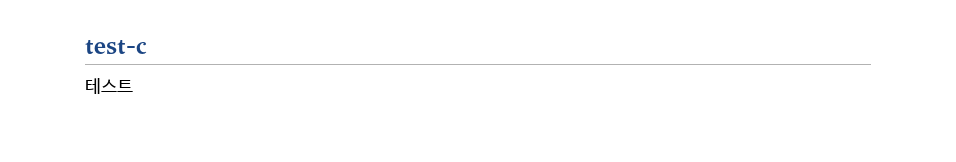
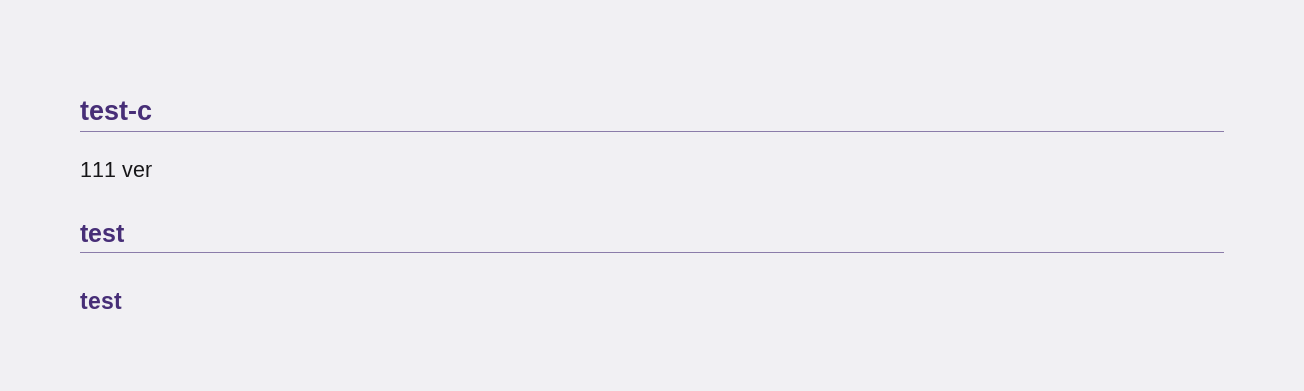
- 테스트
+ 111 ver
+ test
+ test

